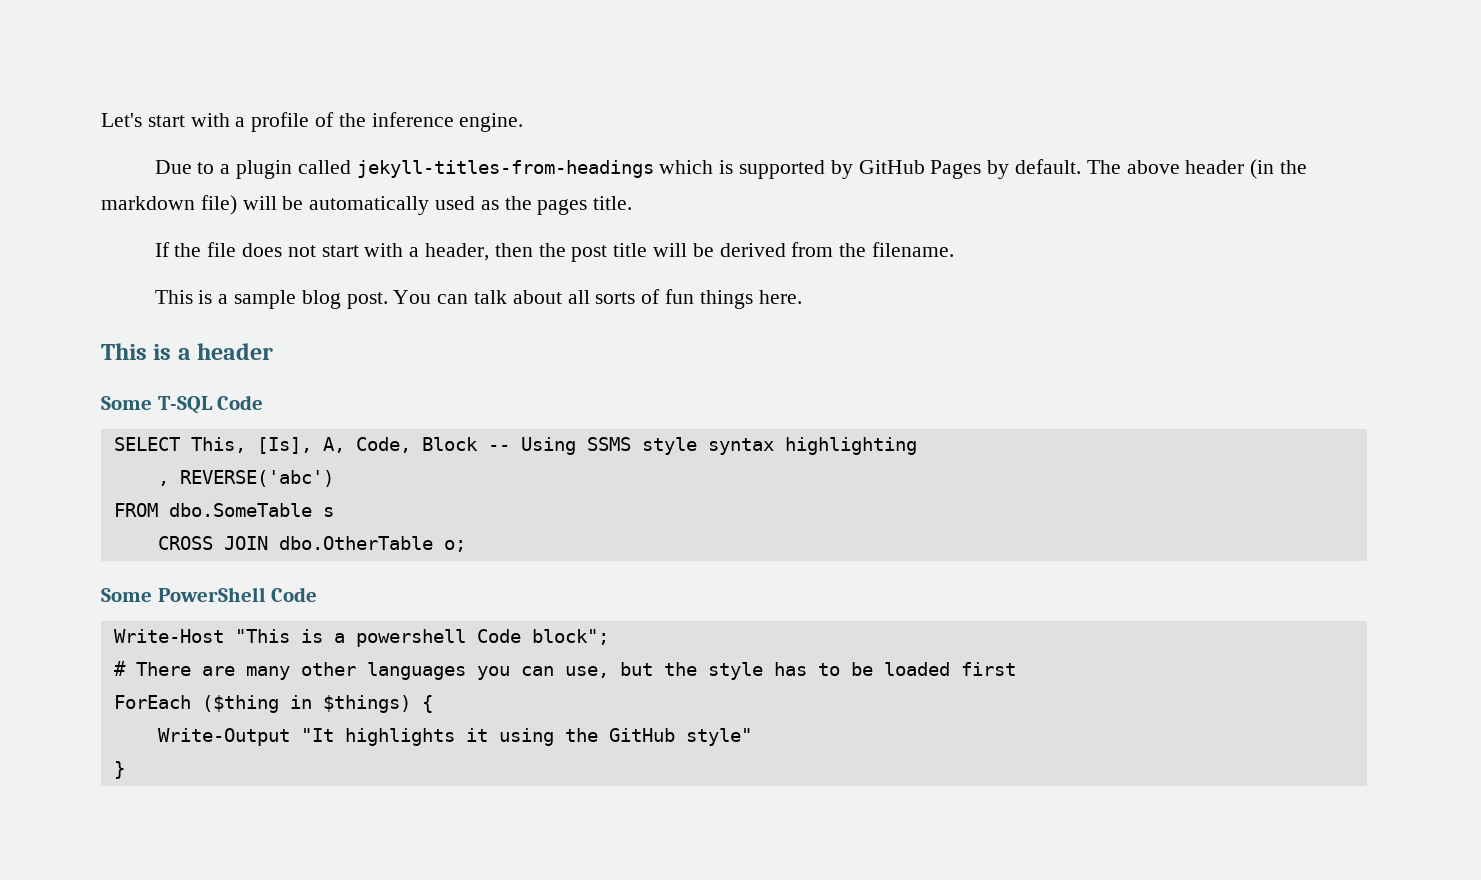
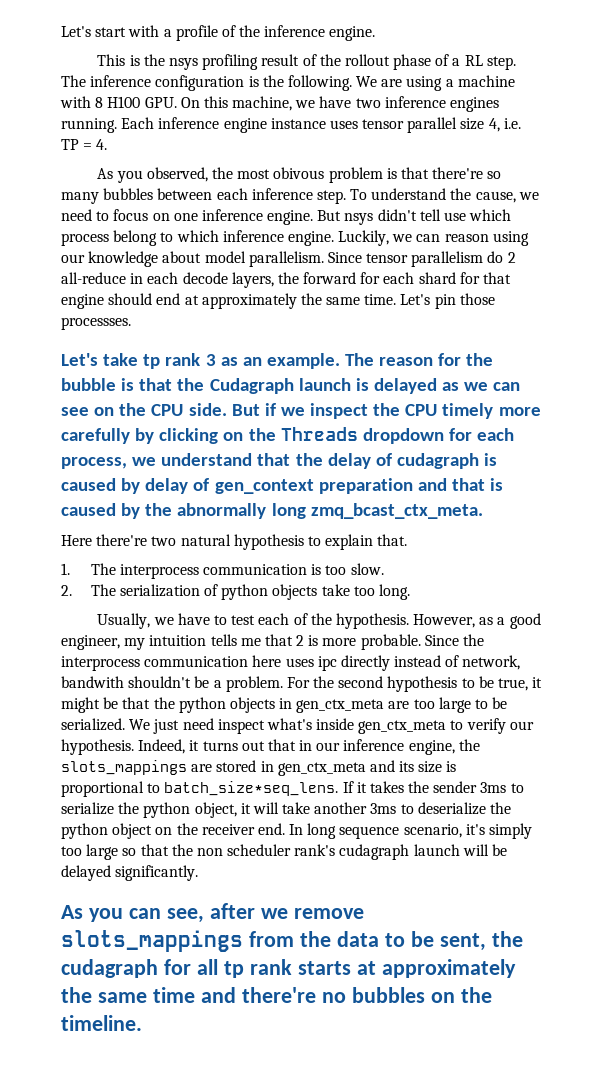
- Due to a plugin called jekyll-titles-from-headings which is supported by GitHub Pages by default. The above header (in the markdown file) will be automatically used as the pages title.
- If the file does not start with a header, then the post title will be derived from the filename.
- This is a sample blog post. You can talk about all sorts of fun things here.
- This is a header
- Some T-SQL Code
- SELECT This, [Is], A, Code, Block -- Using SSMS style syntax highlighting
- , REVERSE('abc')
- FROM dbo.SomeTable s
- CROSS JOIN dbo.OtherTable o;
- Some PowerShell Code
- Write-Host "This is a powershell Code block";
- # There are many other languages you can use, but the style has to be loaded first
- ForEach ($thing in $things) {
- Write-Output "It highlights it using the GitHub style"
- }
+ This is the nsys profiling result of the rollout phase of a RL step. The inference configuration is the following. We are using a machine with 8 H100 GPU. On this machine, we have two inference engines running. Each inference engine instance uses tensor parallel size 4, i.e. TP = 4.
+ As you observed, the most obivous problem is that there're so many bubbles between each inference step. To understand the cause, we need to focus on one inference engine. But nsys didn't tell use which process belong to which inference engine. Luckily, we can reason using our knowledge about model parallelism. Since tensor parallelism do 2 all-reduce in each decode layers, the forward for each shard for that engine should end at approximately the same time. Let's pin those processses.
+ Let's take tp rank 3 as an example. The reason for the bubble is that the Cudagraph launch is delayed as we can see on the CPU side. But if we inspect the CPU timely more carefully by clicking on the Threads dropdown for each process, we understand that the delay of cudagraph is caused by delay of gen_context preparation and that is caused by the abnormally long zmq_bcast_ctx_meta.
+ Here there're two natural hypothesis to explain that.
+ 1. The interprocess communication is too slow.
+ 2. The serialization of python objects take too long.
+ Usually, we have to test each of the hypothesis. However, as a good engineer, my intuition tells me that 2 is more probable. Since the interprocess communication here uses ipc directly instead of network, bandwith shouldn't be a problem. For the second hypothesis to be true, it might be that the python objects in gen_ctx_meta are too large to be serialized. We just need inspect what's inside gen_ctx_meta to verify our hypothesis. Indeed, it turns out that in our inference engine, the slots_mappings are stored in gen_ctx_meta and its size is proportional to batch_size*seq_lens. If it takes the sender 3ms to serialize the python object, it will take another 3ms to deserialize the python object on the receiver end. In long sequence scenario, it's simply too large so that the non scheduler rank's cudagraph launch will be delayed significantly.
+ As you can see, after we remove slots_mappings from the data to be sent, the cudagraph for all tp rank starts at approximately the same time and there're no bubbles on the timeline.

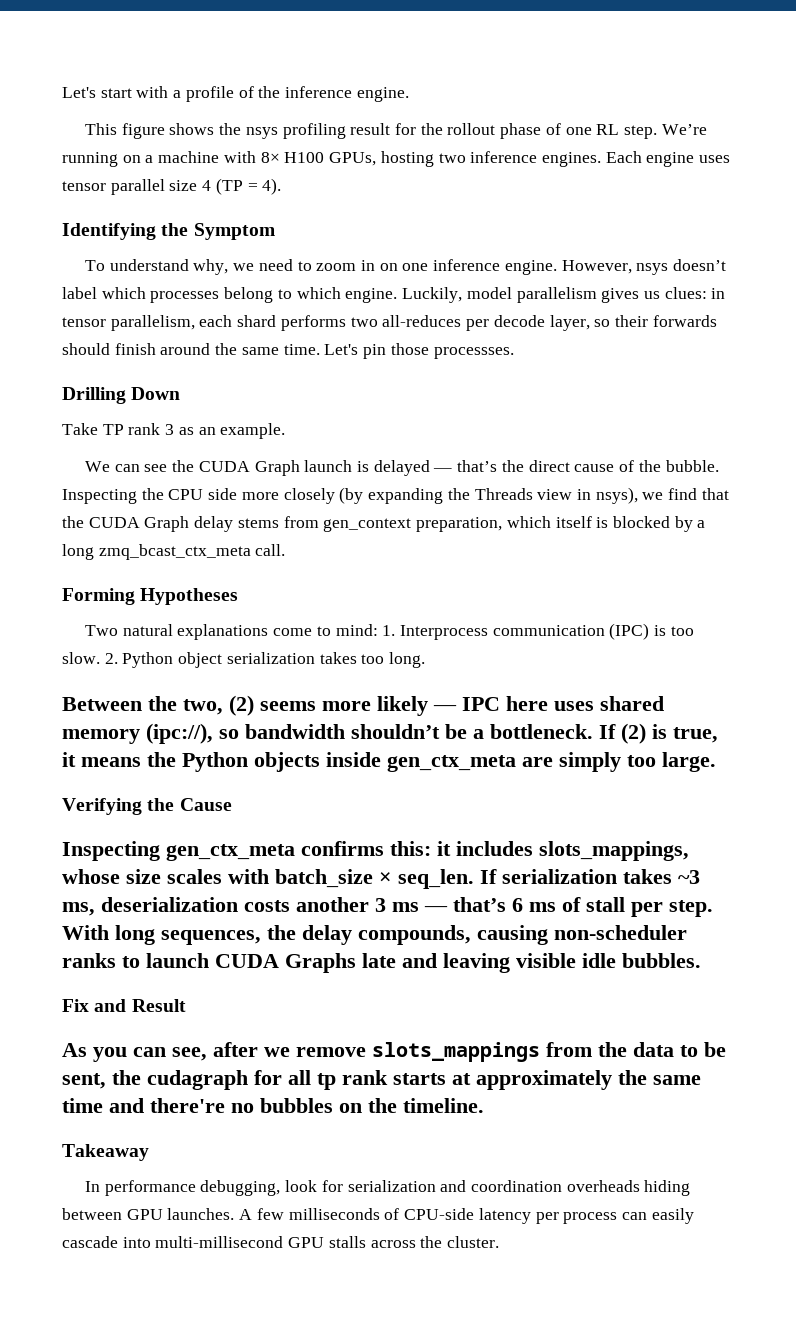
- This is the nsys profiling result of the rollout phase of a RL step.
+ This figure shows the nsys profiling result for the rollout phase of one RL step.
- The inference configuration is the following. We are using a machine with 8 H100 GPU. On this machine, we have two inference engines running. Each inference engine instance uses tensor parallel size 4, i.e. TP = 4.
- As you observed, the most obivous problem is that there're so many bubbles between each inference step. To understand the cause, we need to focus on one inference engine.
+ We’re running on a machine with 8× H100 GPUs, hosting two inference engines. Each engine uses tensor parallel size 4 (TP = 4).
+ Identifying the Symptom
+ To understand why, we need to zoom in on one inference engine.
- But nsys didn't tell use which process belong to which inference engine.
+ However, nsys doesn’t label which processes belong to which engine.
- Luckily, we can reason using our knowledge about model parallelism. Since tensor parallelism do 2 all-reduce in each decode layers, the forward for each shard for that engine should end at approximately the same time.
+ Luckily, model parallelism gives us clues: in tensor parallelism, each shard performs two all-reduces per decode layer, so their forwards should finish around the same time.
- Let's take tp rank 3 as an example. The reason for the bubble is that the Cudagraph launch is delayed as we can see on the CPU side. But if we inspect the CPU timely more carefully by clicking on the Threads dropdown for each process, we understand that the delay of cudagraph is caused by delay of gen_context preparation and that is caused by the abnormally long zmq_bcast_ctx_meta.
- Here there're two natural hypothesis to explain that.
- 1. The interprocess communication is too slow.
- 2. The serialization of python objects take too long.
- Usually, we have to test each of the hypothesis. However, as a good engineer, my intuition tells me that 2 is more probable. Since the interprocess communication here uses ipc directly instead of network, bandwith shouldn't be a problem. For the second hypothesis to be true, it might be that the python objects in gen_ctx_meta are too large to be serialized. We just need inspect what's inside gen_ctx_meta to verify our hypothesis. Indeed, it turns out that in our inference engine, the slots_mappings are stored in gen_ctx_meta and its size is proportional to batch_size*seq_lens. If it takes the sender 3ms to serialize the python object, it will take another 3ms to deserialize the python object on the receiver end. In long sequence scenario, it's simply too large so that the non scheduler rank's cudagraph launch will be delayed significantly.
+ Drilling Down
+ Take TP rank 3 as an example.
+ We can see the CUDA Graph launch is delayed — that’s the direct cause of the bubble. Inspecting the CPU side more closely (by expanding the Threads view in nsys), we find that the CUDA Graph delay stems from gen_context preparation, which itself is blocked by a long zmq_bcast_ctx_meta call.
+ Forming Hypotheses
+ Two natural explanations come to mind: 1. Interprocess communication (IPC) is too slow. 2. Python object serialization takes too long.
+ Between the two, (2) seems more likely — IPC here uses shared memory (ipc://), so bandwidth shouldn’t be a bottleneck. If (2) is true, it means the Python objects inside gen_ctx_meta are simply too large.
+ Verifying the Cause
+ Inspecting gen_ctx_meta confirms this: it includes slots_mappings, whose size scales with batch_size × seq_len. If serialization takes ~3 ms, deserialization costs another 3 ms — that’s 6 ms of stall per step. With long sequences, the delay compounds, causing non-scheduler ranks to launch CUDA Graphs late and leaving visible idle bubbles.
+ Fix and Result
+ Takeaway
+ In performance debugging, look for serialization and coordination overheads hiding between GPU launches. A few milliseconds of CPU-side latency per process can easily cascade into multi-millisecond GPU stalls across the cluster.

